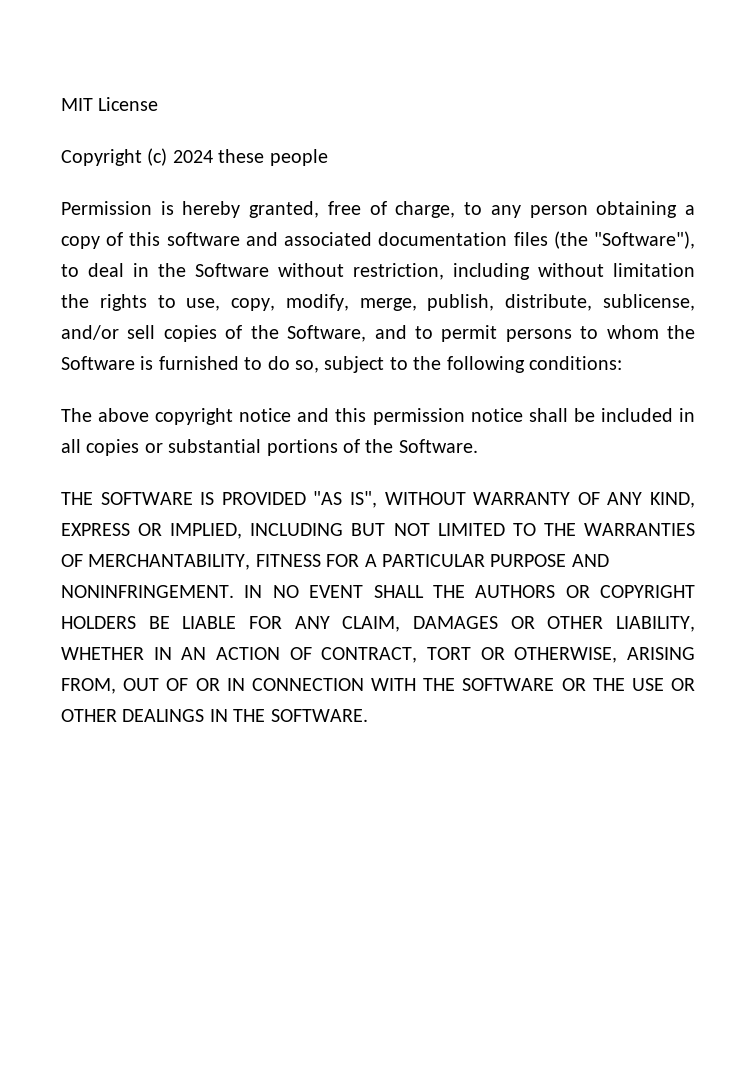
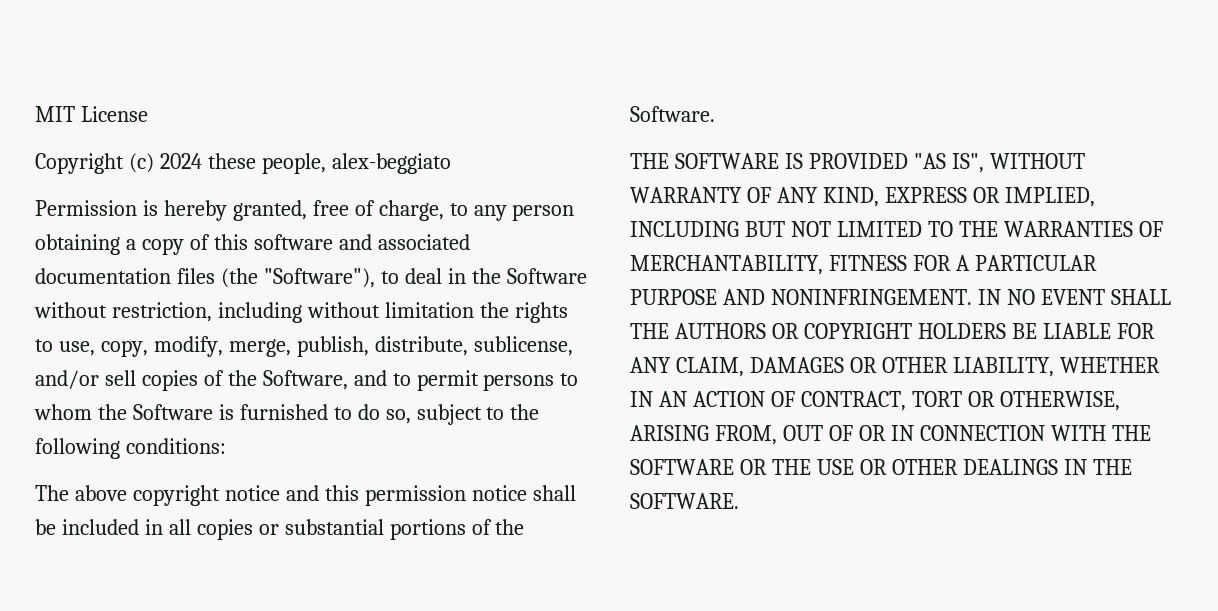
- Copyright (c) 2024 these people
+ Copyright (c) 2024 these people, alex-beggiato

